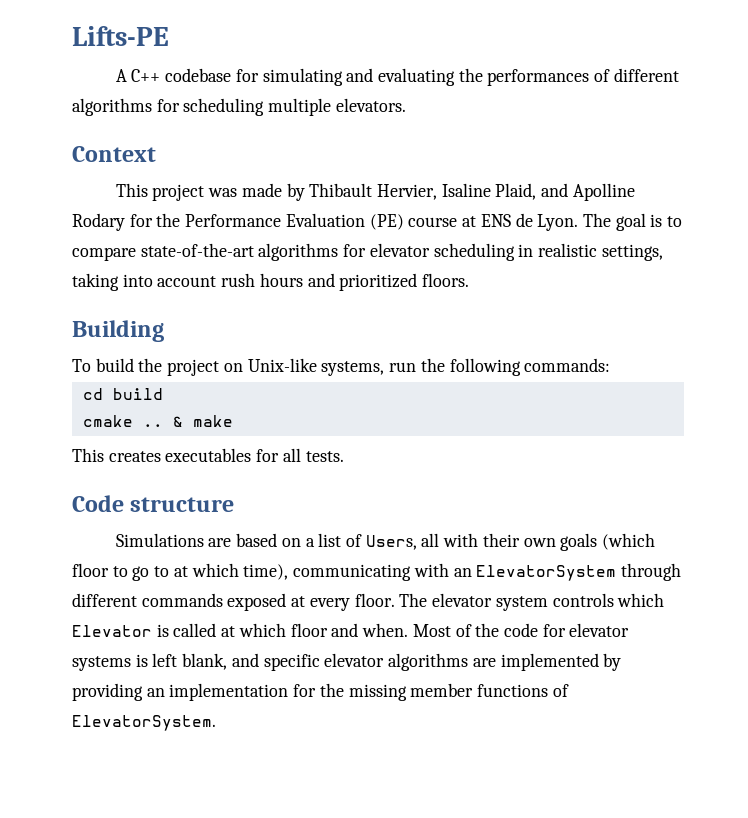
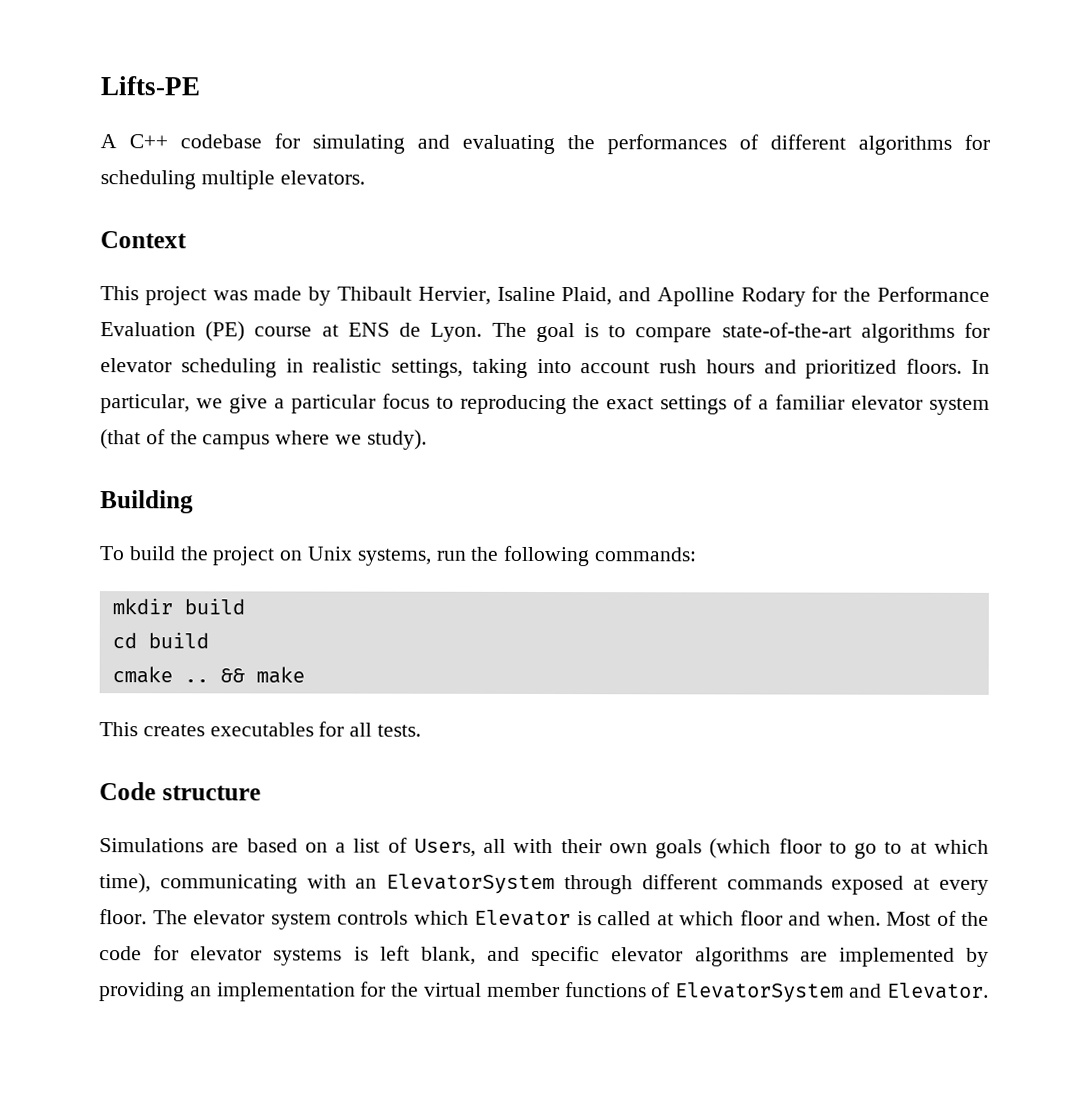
+ In particular, we give a particular focus to reproducing the exact settings of a familiar elevator system (that of the campus where we study).
- To build the project on Unix-like systems, run the following commands:
+ To build the project on Unix systems, run the following commands:
+ mkdir build
- & make
+ && make
- Most of the code for elevator systems is left blank, and specific elevator algorithms are implemented by providing an implementation for the missing member functions of ElevatorSystem.
+ Most of the code for elevator systems is left blank, and specific elevator algorithms are implemented by providing an implementation for the virtual member functions of ElevatorSystem and Elevator.

